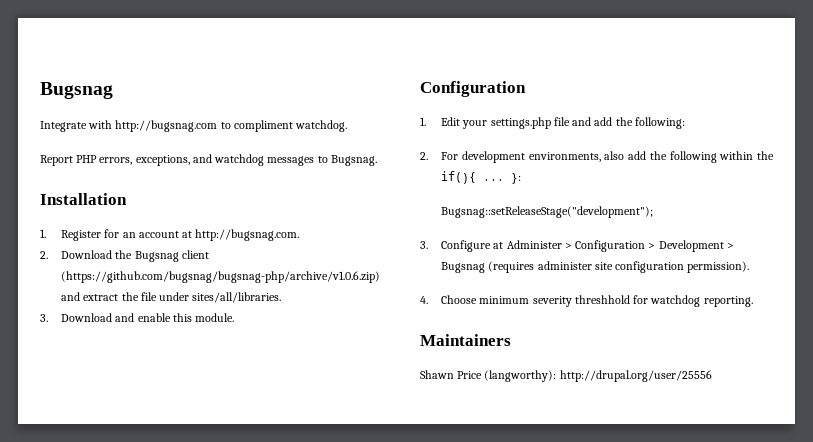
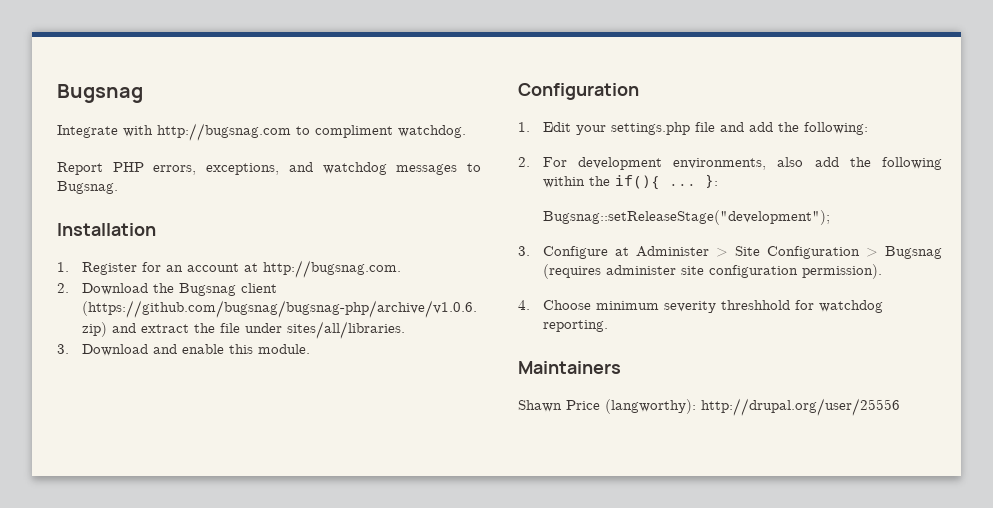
- 3. Configure at Administer > Configuration > Development > Bugsnag (requires administer site configuration permission).
+ 3. Configure at Administer > Site Configuration > Bugsnag (requires administer site configuration permission).

